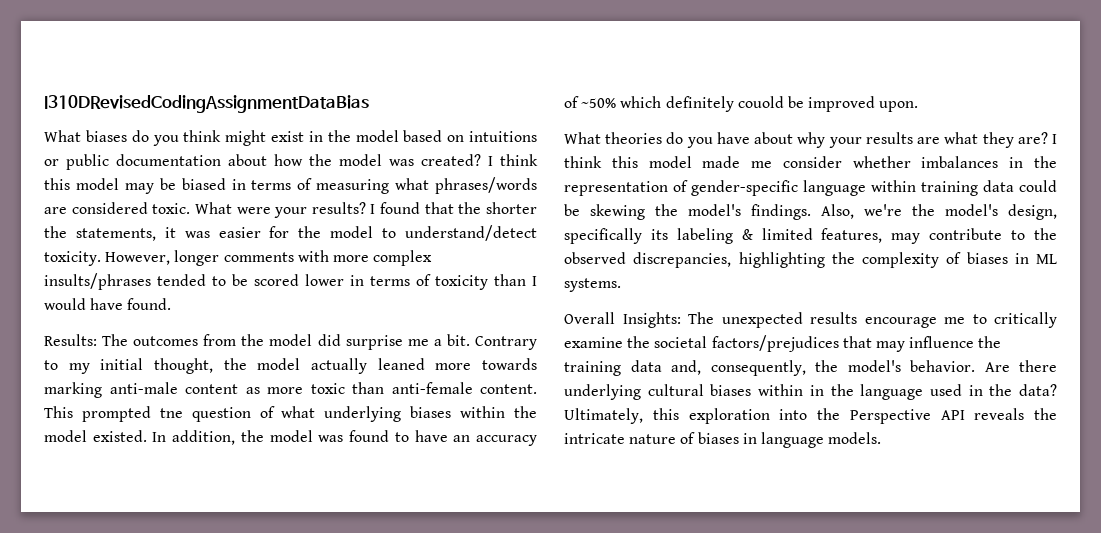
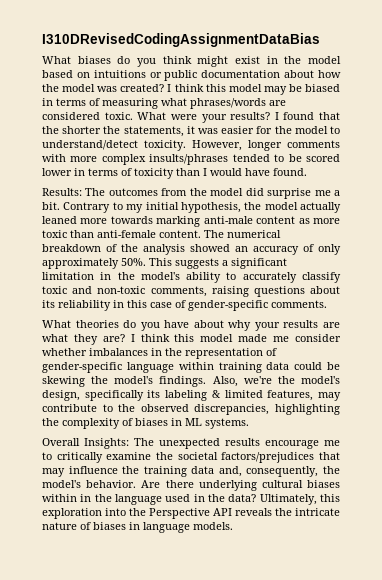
- Contrary to my initial thought, the model actually leaned more towards marking anti-male content as more toxic than anti-female content.
+ Contrary to my initial hypothesis, the model actually leaned more towards marking anti-male content as more toxic than anti-female content.
- This prompted tne question of what underlying biases within the model existed. In addition, the model was found to have an accuracy of ~50% which definitely couold be improved upon.
+ The numerical breakdown of the analysis showed an accuracy of only approximately 50%. This suggests a significant limitation in the model's ability to accurately classify toxic and non-toxic comments, raising questions about its reliability in this case of gender-specific comments.

